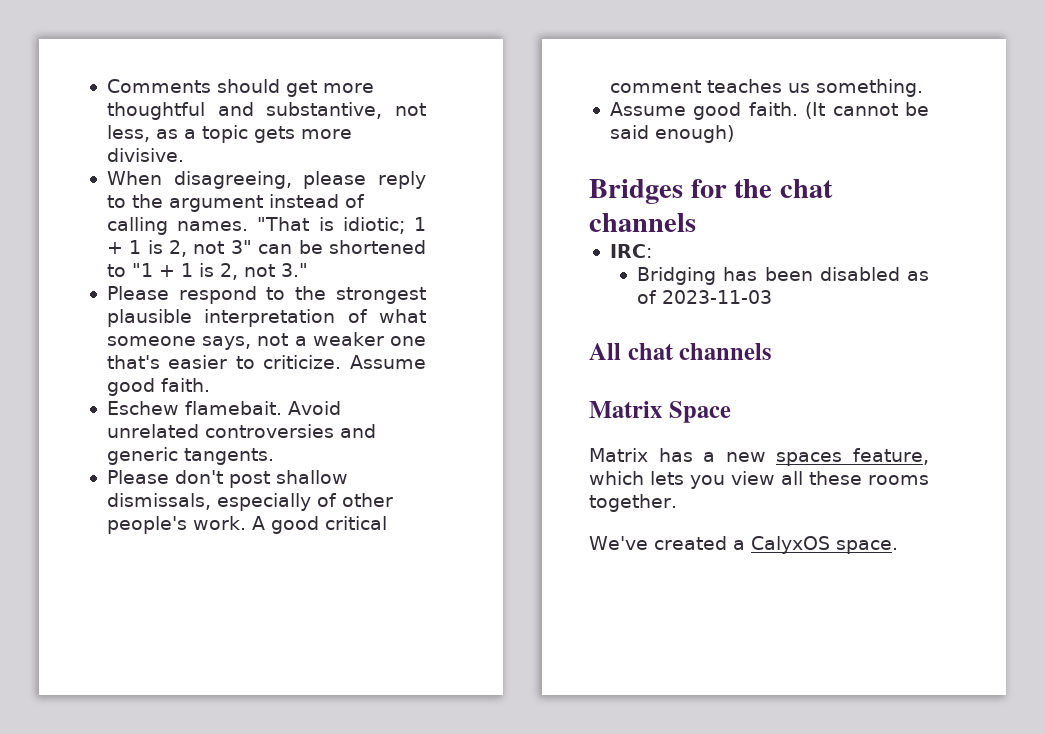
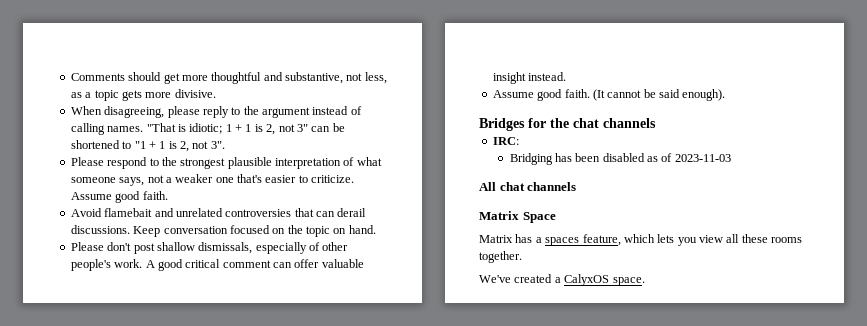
- "That is idiotic; 1 + 1 is 2, not 3" can be shortened to "1 + 1 is 2, not 3."
+ "That is idiotic; 1 + 1 is 2, not 3" can be shortened to "1 + 1 is 2, not 3".
- Eschew flamebait. Avoid unrelated controversies and generic tangents.
+ Avoid flamebait and unrelated controversies that can derail discussions. Keep conversation focused on the topic on hand.
- A good critical comment teaches us something.
+ A good critical comment can offer valuable insight instead.
- (It cannot be said enough)
+ (It cannot be said enough).
- Matrix has a new spaces feature, which lets you view all these rooms together.
+ Matrix has a spaces feature, which lets you view all these rooms together.

